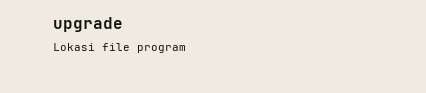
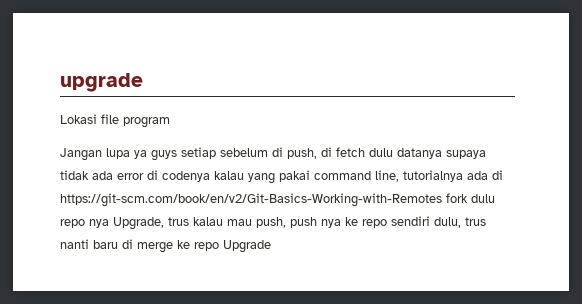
+ Jangan lupa ya guys setiap sebelum di push, di fetch dulu datanya supaya tidak ada error di codenya kalau yang pakai command line, tutorialnya ada di https://git-scm.com/book/en/v2/Git-Basics-Working-with-Remotes fork dulu repo nya Upgrade, trus kalau mau push, push nya ke repo sendiri dulu, trus nanti baru di merge ke repo Upgrade

